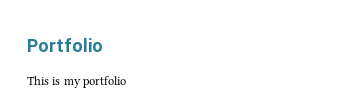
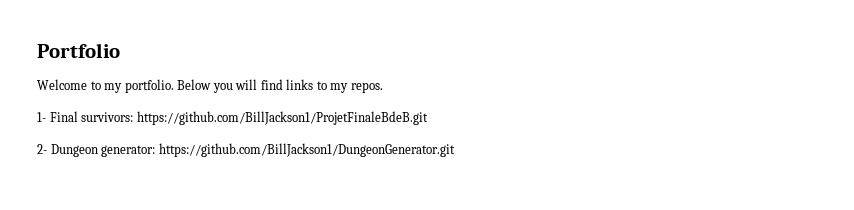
- This is my portfolio
+ Welcome to my portfolio. Below you will find links to my repos.
+ 1- Final survivors: https://github.com/BillJackson1/ProjetFinaleBdeB.git
+ 2- Dungeon generator: https://github.com/BillJackson1/DungeonGenerator.git

